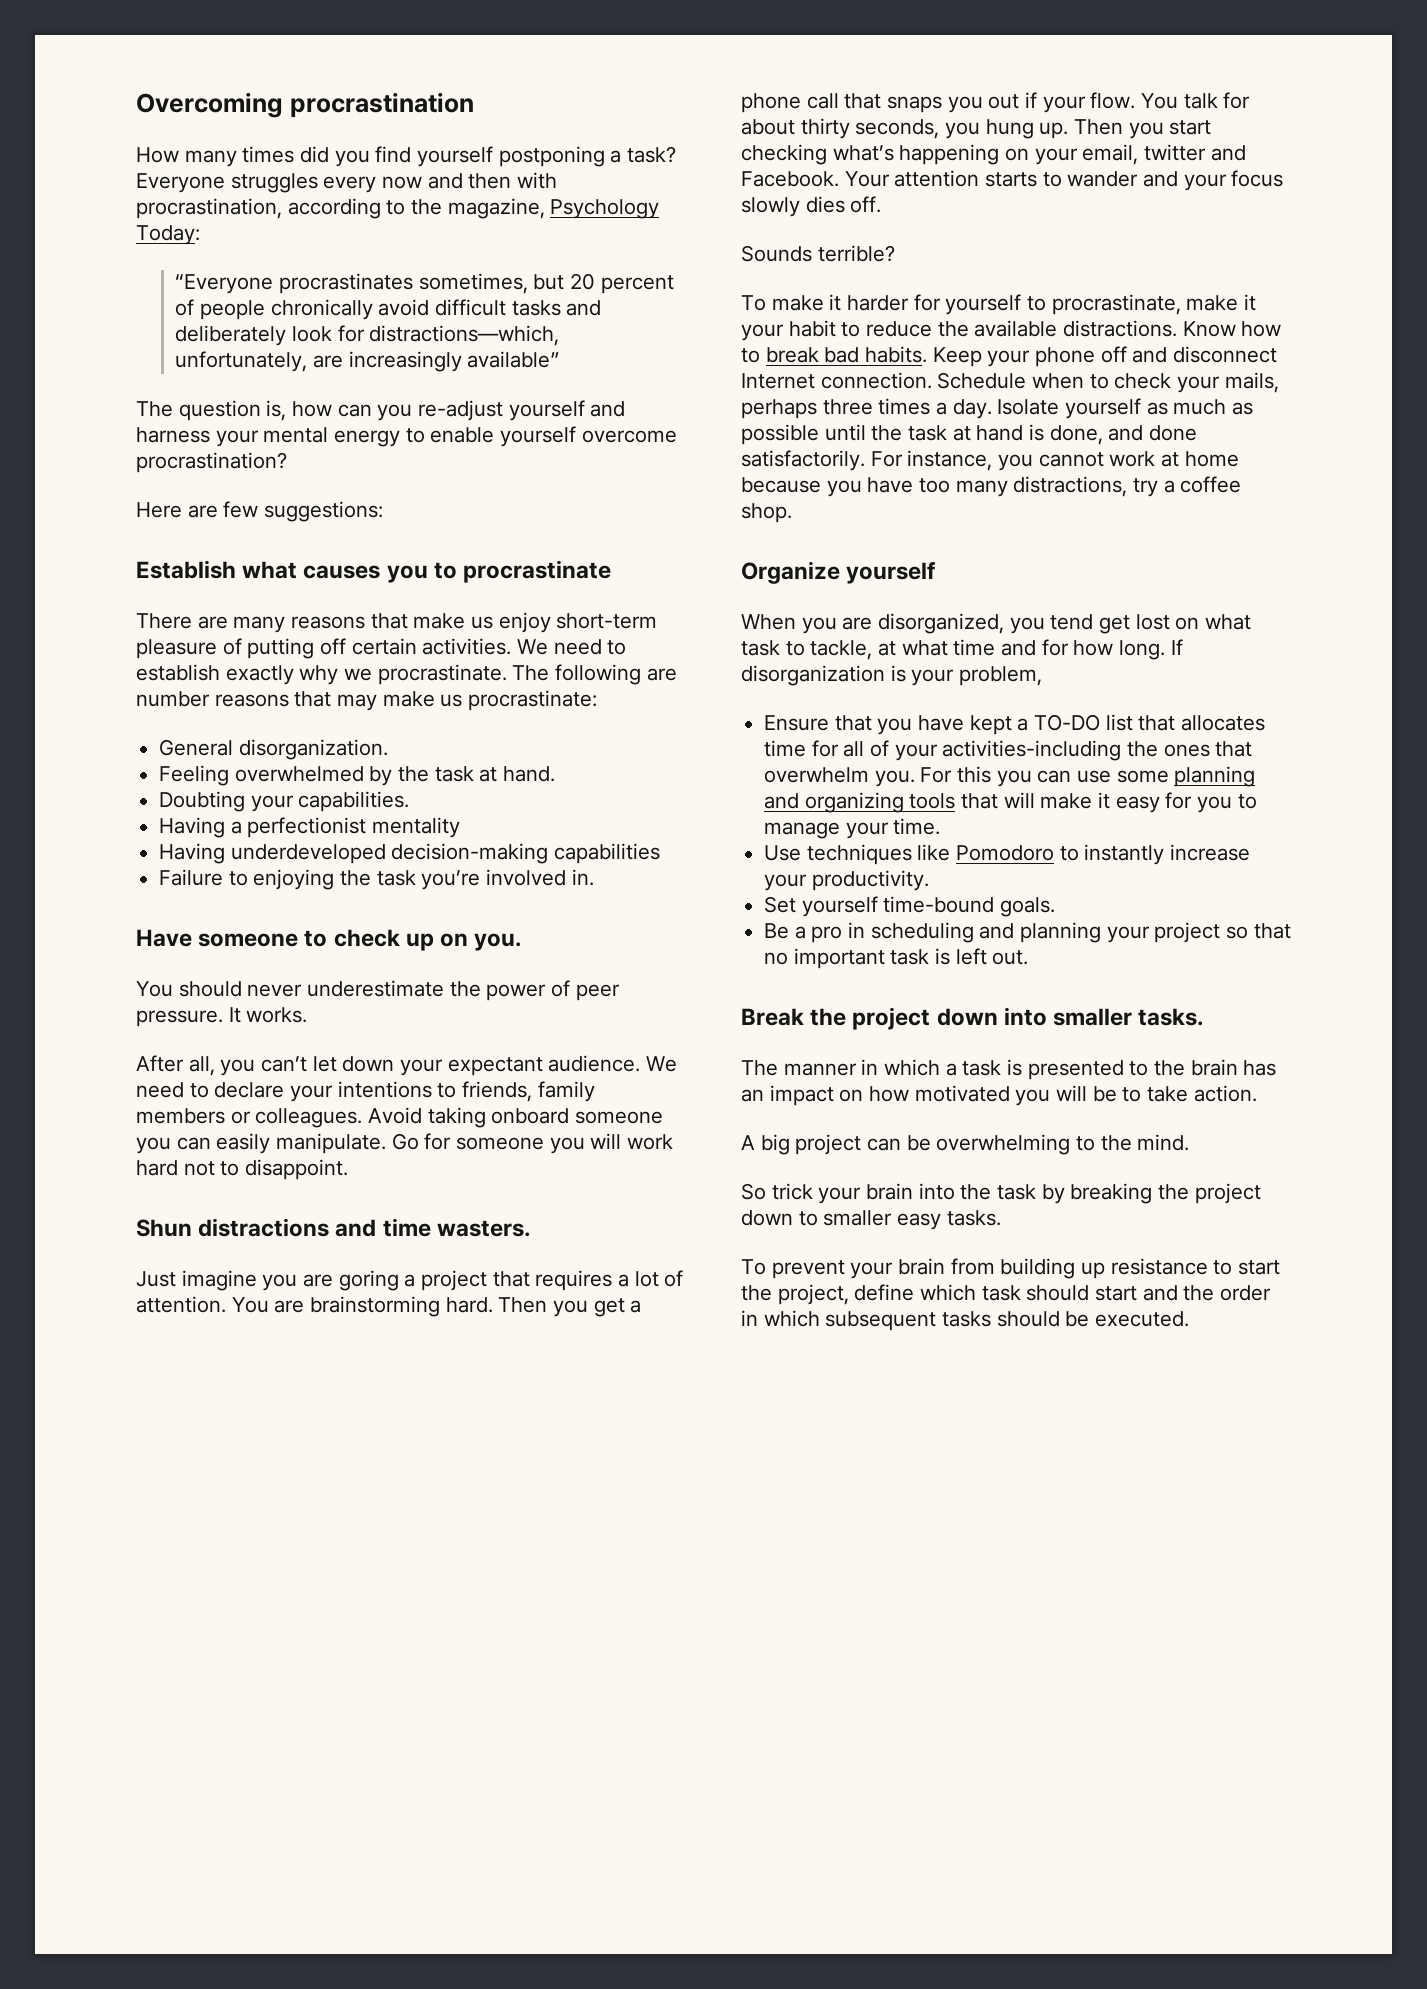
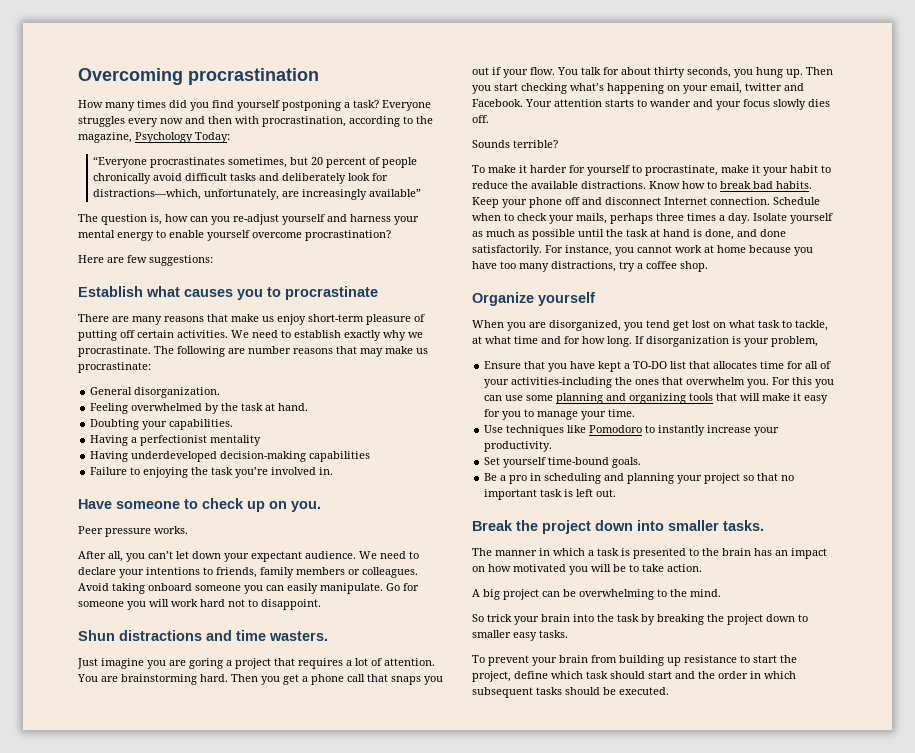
- You should never underestimate the power of peer pressure. It works.
+ Peer pressure works.

